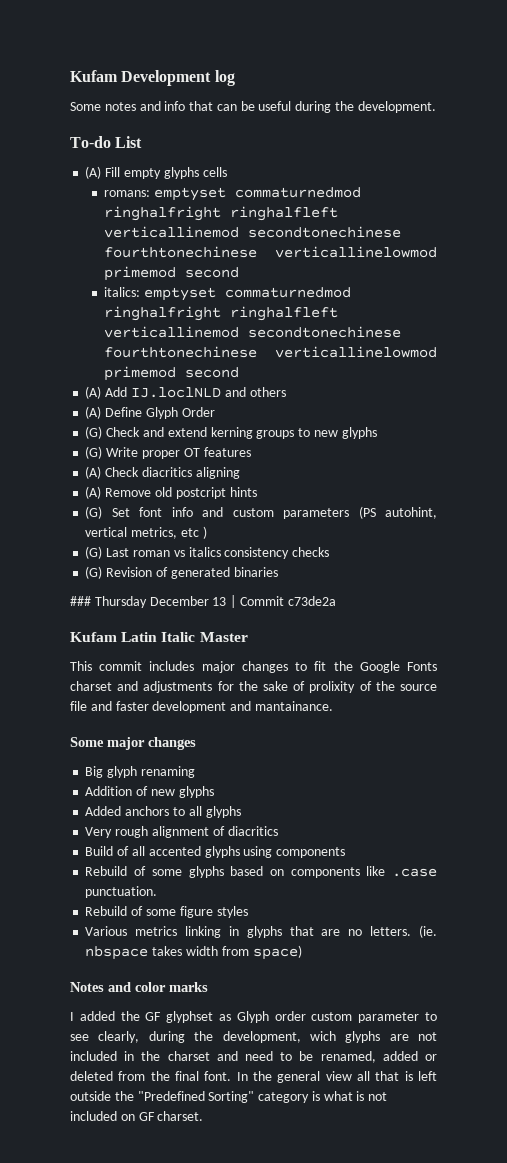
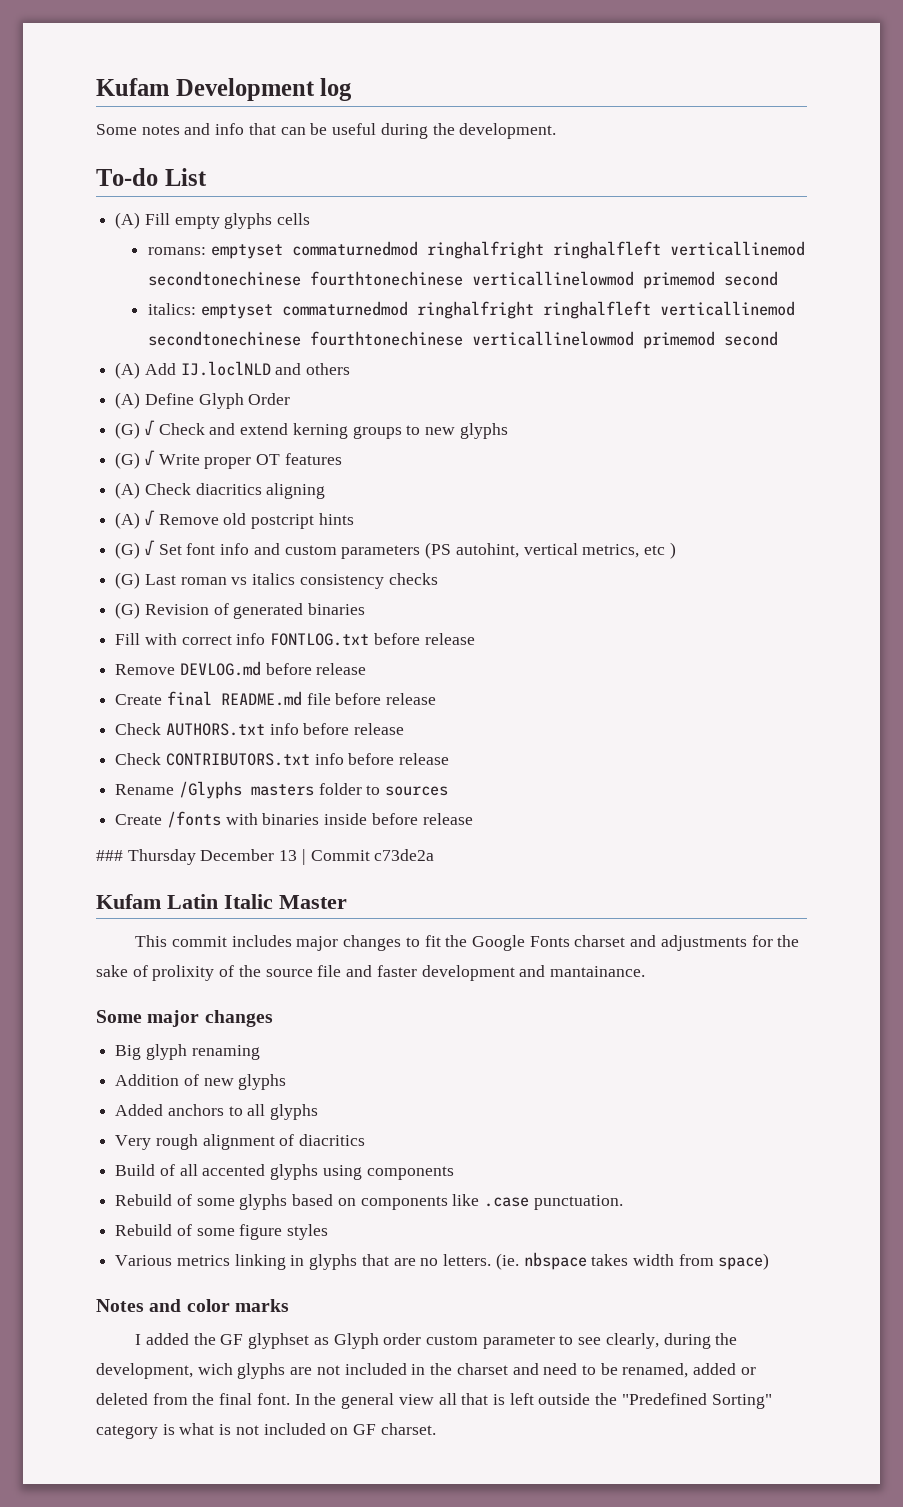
- (G) Check and extend kerning groups to new glyphs
+ (G) √ Check and extend kerning groups to new glyphs
- (G) Write proper OT features
+ (G) √ Write proper OT features
- (A) Remove old postcript hints
+ (A) √ Remove old postcript hints
- (G) Set font info and custom parameters (PS autohint, vertical metrics, etc )
+ (G) √ Set font info and custom parameters (PS autohint, vertical metrics, etc )
+ Fill with correct info FONTLOG.txt before release
+ Remove DEVLOG.md before release
+ Create final README.md file before release
+ Check AUTHORS.txt info before release
+ Check CONTRIBUTORS.txt info before release
+ Rename /Glyphs masters folder to sources
+ Create /fonts with binaries inside before release

